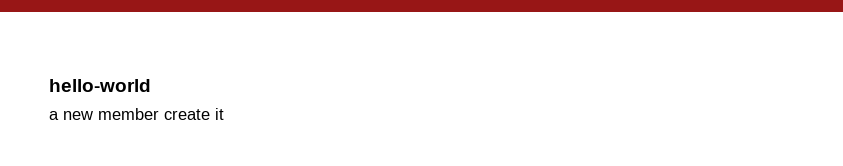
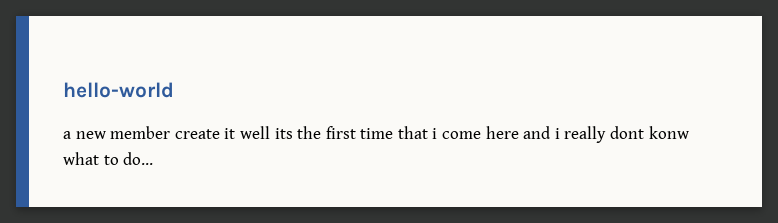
- a new member create it
+ a new member create it well its the first time that i come here and i really dont konw what to do...

